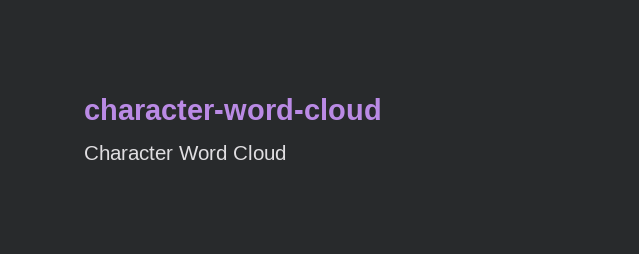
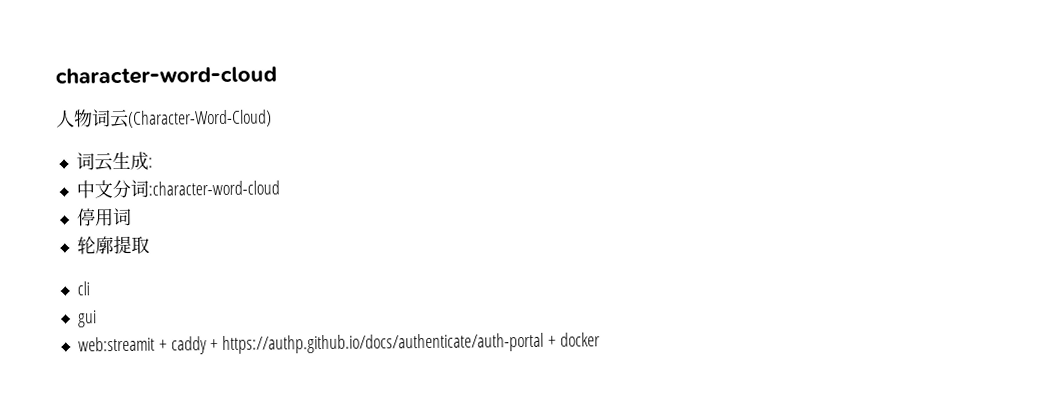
- Character Word Cloud
+ 人物词云(Character-Word-Cloud)
+ 词云生成:
+ 中文分词:character-word-cloud
+ 停用词
+ 轮廓提取
+ cli
+ gui
+ web:streamit + caddy + https://authp.github.io/docs/authenticate/auth-portal + docker

